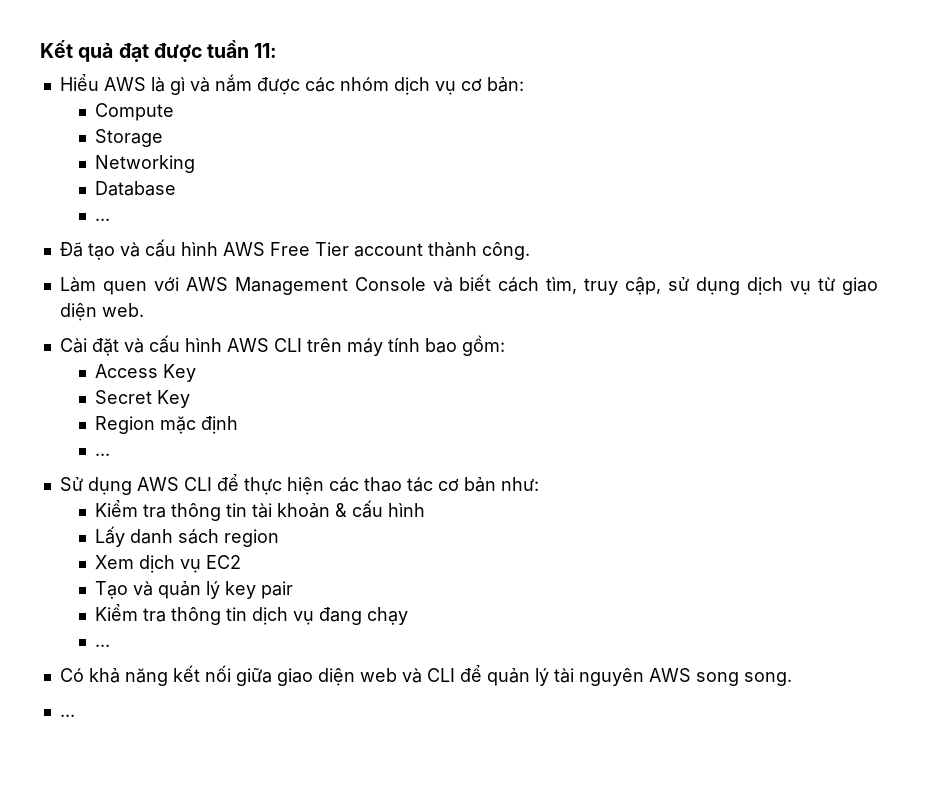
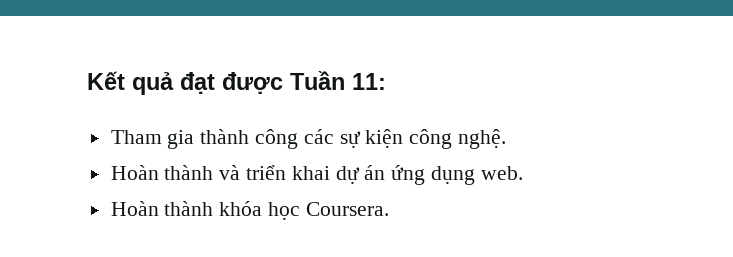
- Kết quả đạt được tuần 11:
+ Kết quả đạt được Tuần 11:
- Hiểu AWS là gì và nắm được các nhóm dịch vụ cơ bản:
- Compute
- Storage
- Networking
- Database
- ...
- Đã tạo và cấu hình AWS Free Tier account thành công.
- Làm quen với AWS Management Console và biết cách tìm, truy cập, sử dụng dịch vụ từ giao diện web.
- Cài đặt và cấu hình AWS CLI trên máy tính bao gồm:
- Access Key
- Secret Key
- Region mặc định
- ...
- Sử dụng AWS CLI để thực hiện các thao tác cơ bản như:
- Kiểm tra thông tin tài khoản & cấu hình
- Lấy danh sách region
- Xem dịch vụ EC2
- Tạo và quản lý key pair
- Kiểm tra thông tin dịch vụ đang chạy
- ...
- Có khả năng kết nối giữa giao diện web và CLI để quản lý tài nguyên AWS song song.
- ...
+ Tham gia thành công các sự kiện công nghệ.
+ Hoàn thành và triển khai dự án ứng dụng web.
+ Hoàn thành khóa học Coursera.

